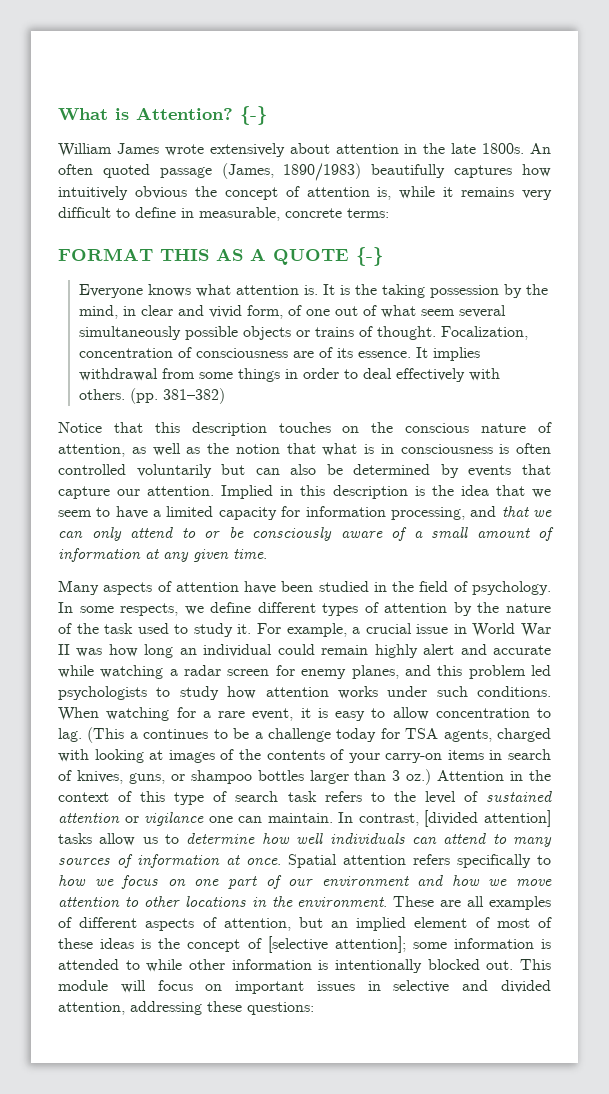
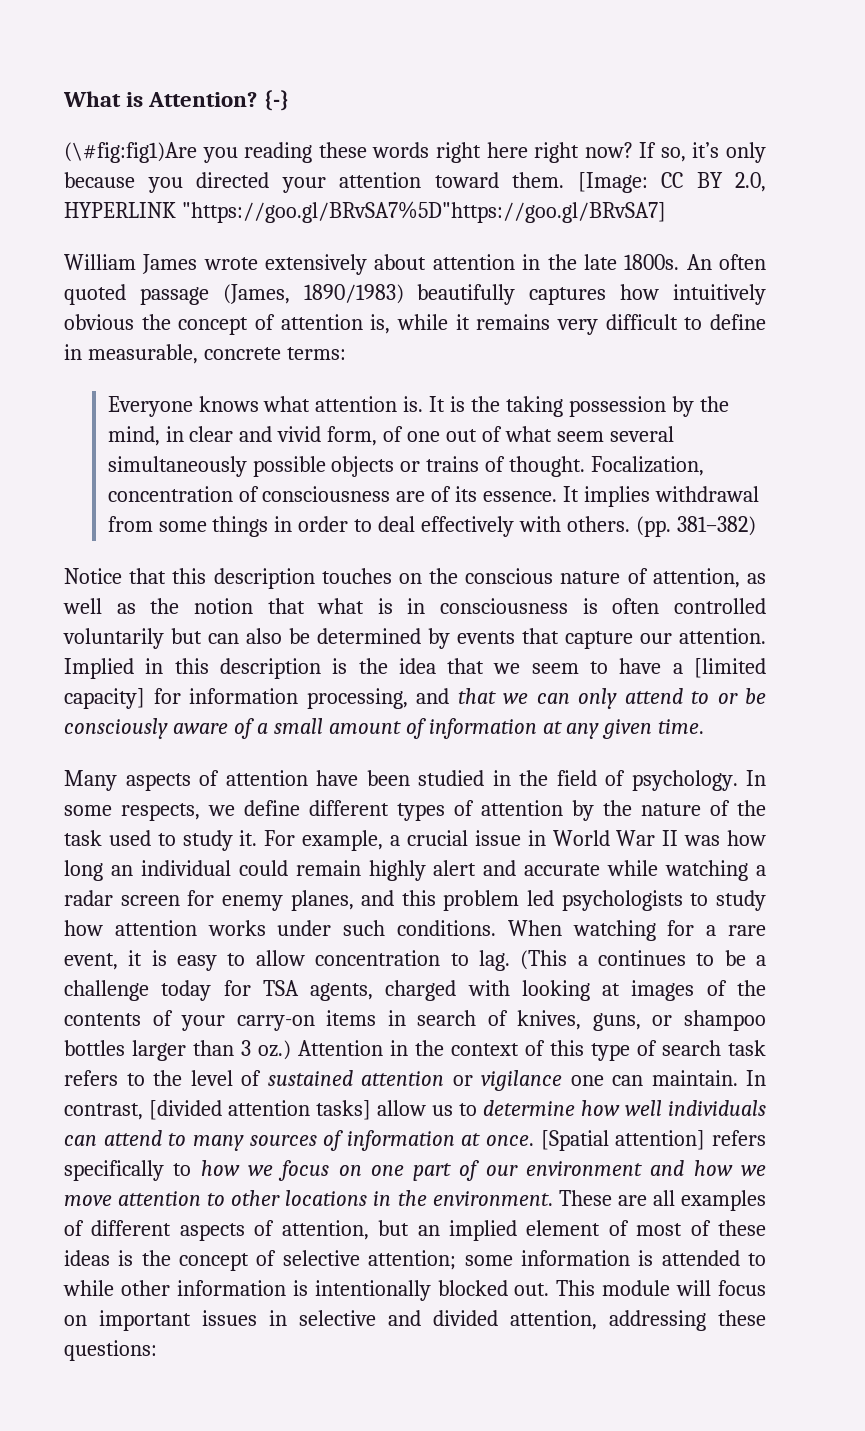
+ (\#fig:fig1)Are you reading these words right here right now? If so, it’s only because you directed your attention toward them. [Image: CC BY 2.0, HYPERLINK "https://goo.gl/BRvSA7%5D"https://goo.gl/BRvSA7]
- FORMAT THIS AS A QUOTE {-}
- Implied in this description is the idea that we seem to have a limited capacity for information processing, and that we can only attend to or be consciously aware of a small amount of information at any given time.
+ Implied in this description is the idea that we seem to have a [limited capacity] for information processing, and that we can only attend to or be consciously aware of a small amount of information at any given time.
- In contrast, [divided attention] tasks allow us to determine how well individuals can attend to many sources of information at once.
+ In contrast, [divided attention tasks] allow us to determine how well individuals can attend to many sources of information at once.
- Spatial attention refers specifically to how we focus on one part of our environment and how we move attention to other locations in the environment.
+ [Spatial attention] refers specifically to how we focus on one part of our environment and how we move attention to other locations in the environment.
- These are all examples of different aspects of attention, but an implied element of most of these ideas is the concept of [selective attention]; some information is attended to while other information is intentionally blocked out.
+ These are all examples of different aspects of attention, but an implied element of most of these ideas is the concept of selective attention; some information is attended to while other information is intentionally blocked out.

